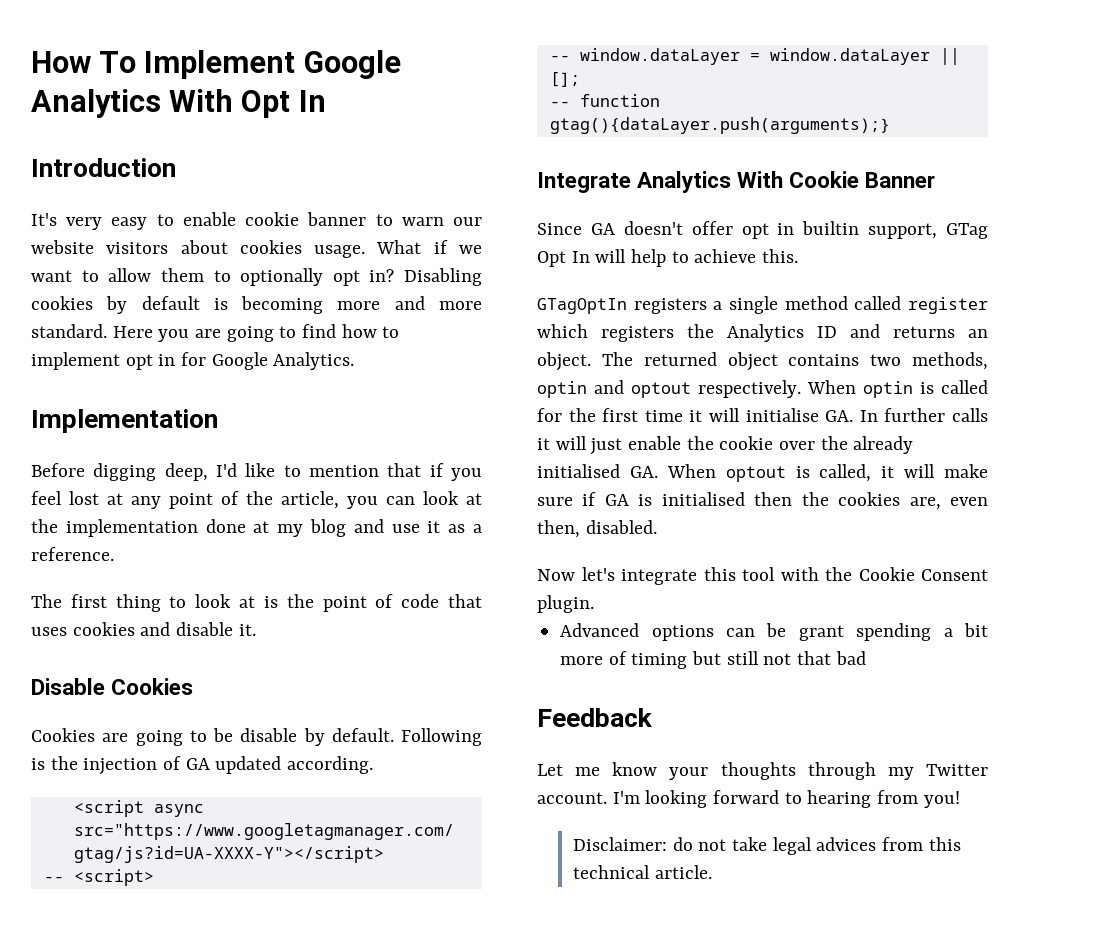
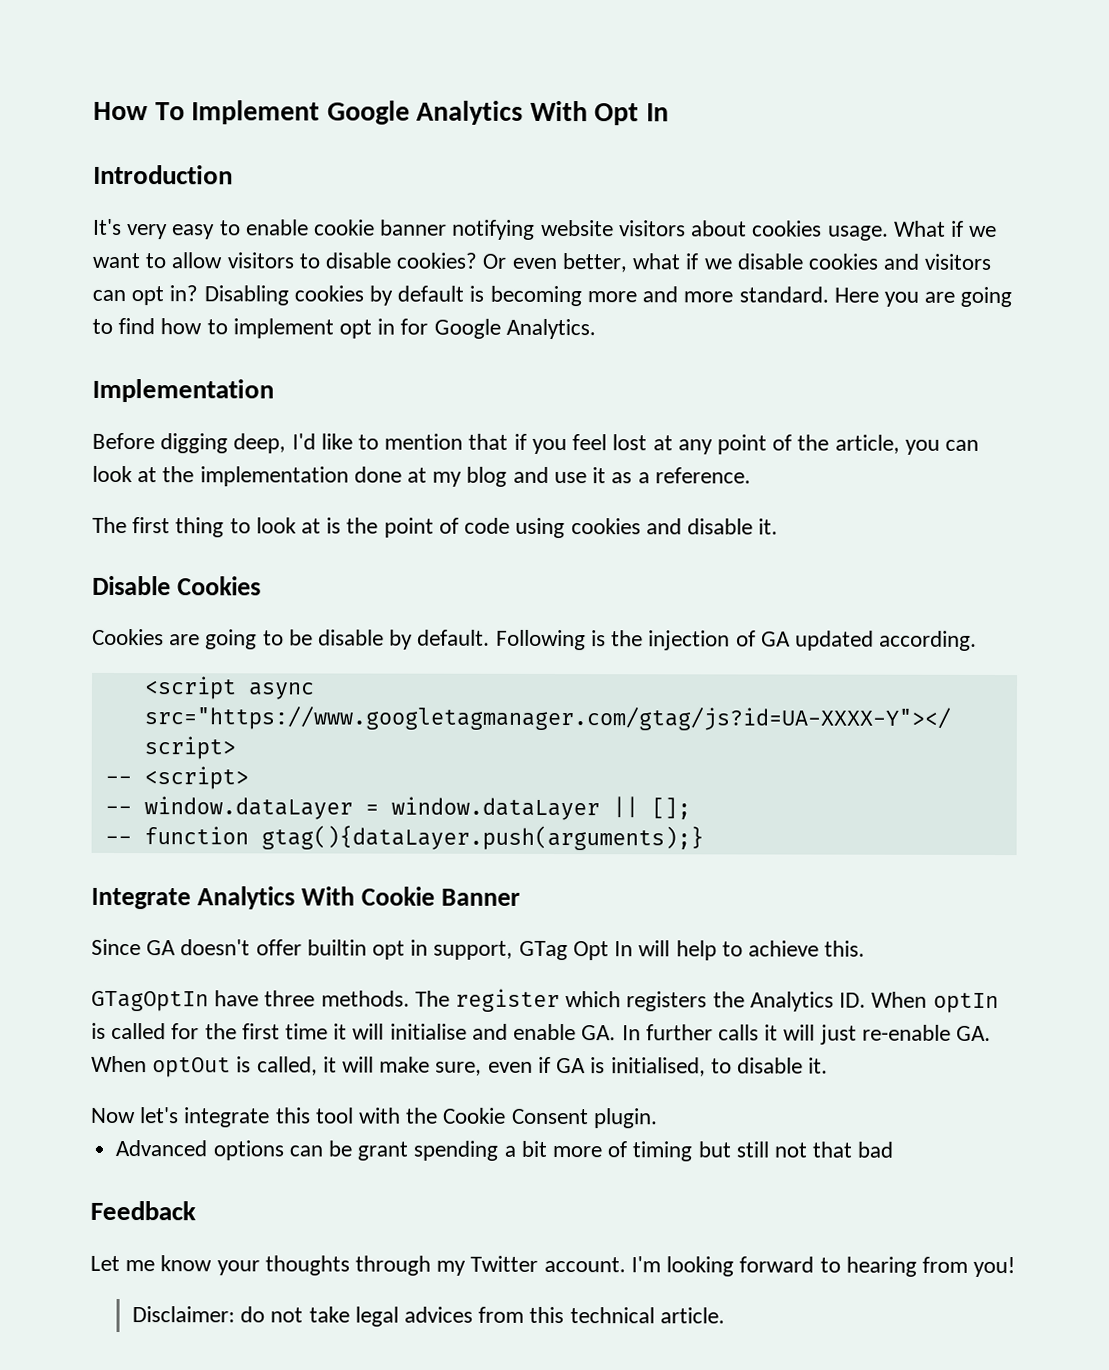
- It's very easy to enable cookie banner to warn our website visitors about cookies usage.
+ It's very easy to enable cookie banner notifying website visitors about cookies usage.
- What if we want to allow them to optionally opt in?
+ What if we want to allow visitors to disable cookies? Or even better, what if we disable cookies and visitors can opt in?
- The first thing to look at is the point of code that uses cookies and disable it.
+ The first thing to look at is the point of code using cookies and disable it.
- Since GA doesn't offer opt in builtin support, GTag Opt In will help to achieve this.
+ Since GA doesn't offer builtin opt in support, GTag Opt In will help to achieve this.
- GTagOptIn registers a single method called register which registers the Analytics ID and returns an object. The returned object contains two methods, optin and optout respectively. When optin is called for the first time it will initialise GA. In further calls it will just enable the cookie over the already initialised GA. When optout is called, it will make sure if GA is initialised then the cookies are, even then, disabled.
+ GTagOptIn have three methods. The register which registers the Analytics ID. When optIn is called for the first time it will initialise and enable GA. In further calls it will just re-enable GA. When optOut is called, it will make sure, even if GA is initialised, to disable it.

